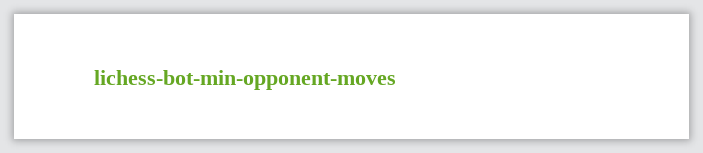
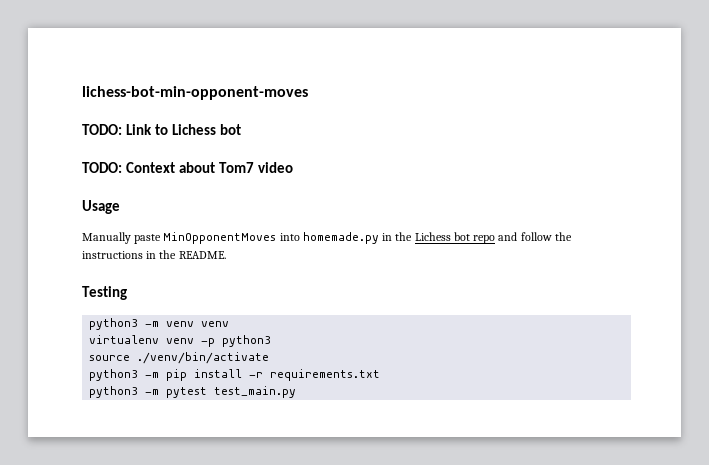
+ TODO: Link to Lichess bot
+ TODO: Context about Tom7 video
+ Usage
+ Manually paste MinOpponentMoves into homemade.py in the Lichess bot repo and follow the instructions in the README.
+ Testing
+ python3 -m venv venv
+ virtualenv venv -p python3
+ source ./venv/bin/activate
+ python3 -m pip install -r requirements.txt
+ python3 -m pytest test_main.py

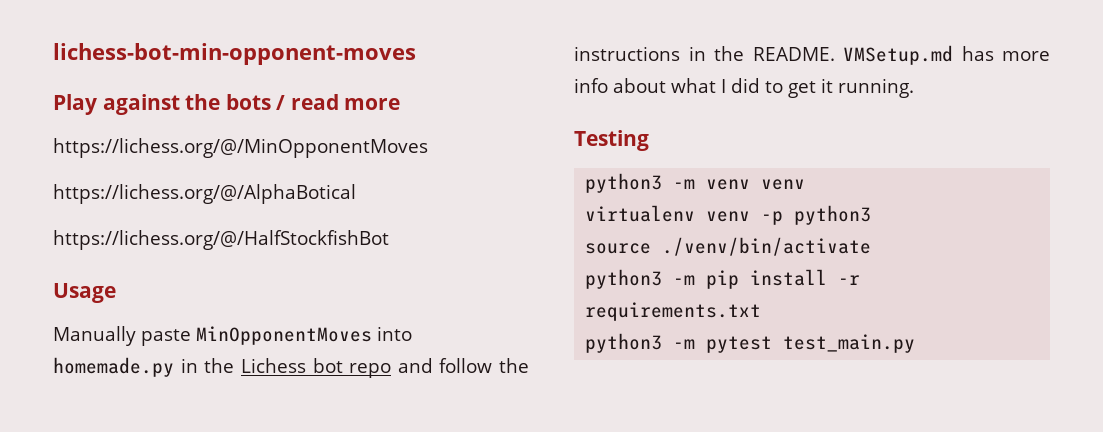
- TODO: Link to Lichess bot
- TODO: Context about Tom7 video
+ Play against the bots / read more
+ https://lichess.org/@/MinOpponentMoves
+ https://lichess.org/@/AlphaBotical
+ https://lichess.org/@/HalfStockfishBot
+ VMSetup.md has more info about what I did to get it running.

